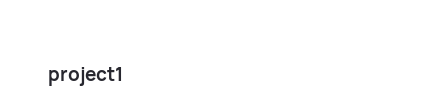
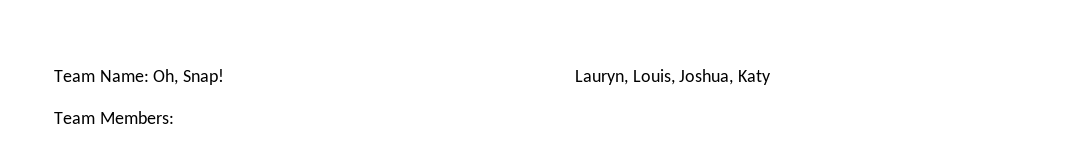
- project1
+ Team Name: Oh, Snap!
+ Team Members:
+ Lauryn, Louis, Joshua, Katy

